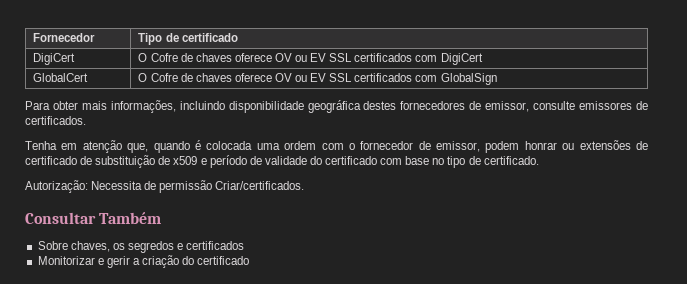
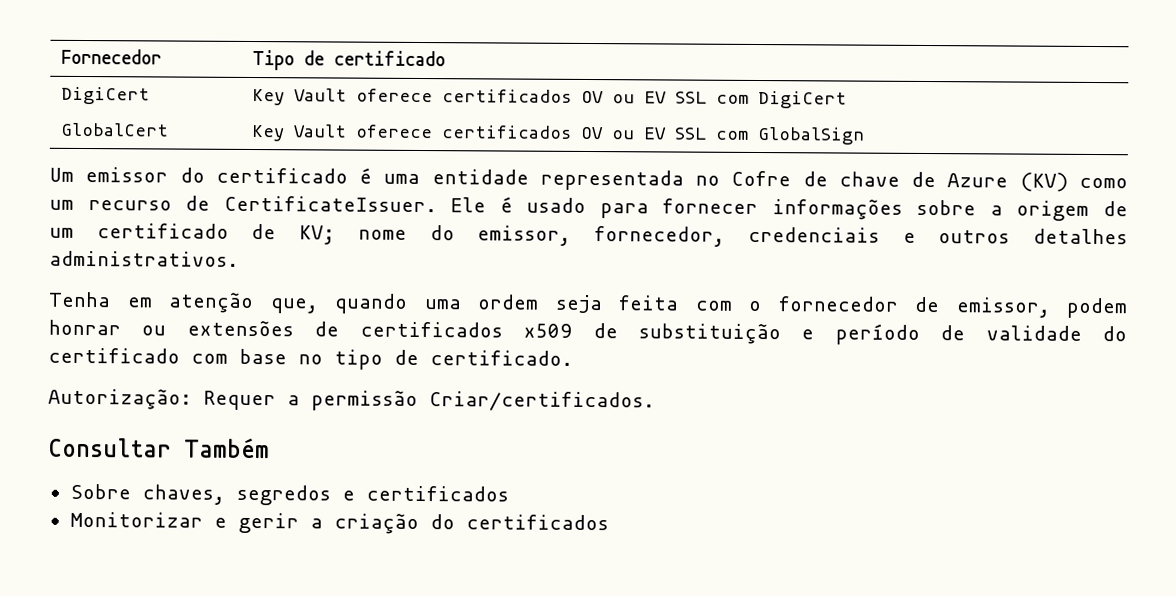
- DigiCert | O Cofre de chaves oferece OV ou EV SSL certificados com DigiCert
+ DigiCert | Key Vault oferece certificados OV ou EV SSL com DigiCert
- GlobalCert | O Cofre de chaves oferece OV ou EV SSL certificados com GlobalSign
+ GlobalCert | Key Vault oferece certificados OV ou EV SSL com GlobalSign
- Para obter mais informações, incluindo disponibilidade geográfica destes fornecedores de emissor, consulte emissores de certificados.
+ Um emissor do certificado é uma entidade representada no Cofre de chave de Azure (KV) como um recurso de CertificateIssuer. Ele é usado para fornecer informações sobre a origem de um certificado de KV; nome do emissor, fornecedor, credenciais e outros detalhes administrativos.
- Tenha em atenção que, quando é colocada uma ordem com o fornecedor de emissor, podem honrar ou extensões de certificado de substituição de x509 e período de validade do certificado com base no tipo de certificado.
+ Tenha em atenção que, quando uma ordem seja feita com o fornecedor de emissor, podem honrar ou extensões de certificados x509 de substituição e período de validade do certificado com base no tipo de certificado.
- Autorização: Necessita de permissão Criar/certificados.
+ Autorização: Requer a permissão Criar/certificados.
- Sobre chaves, os segredos e certificados
+ Sobre chaves, segredos e certificados
- Monitorizar e gerir a criação do certificado
+ Monitorizar e gerir a criação do certificados

